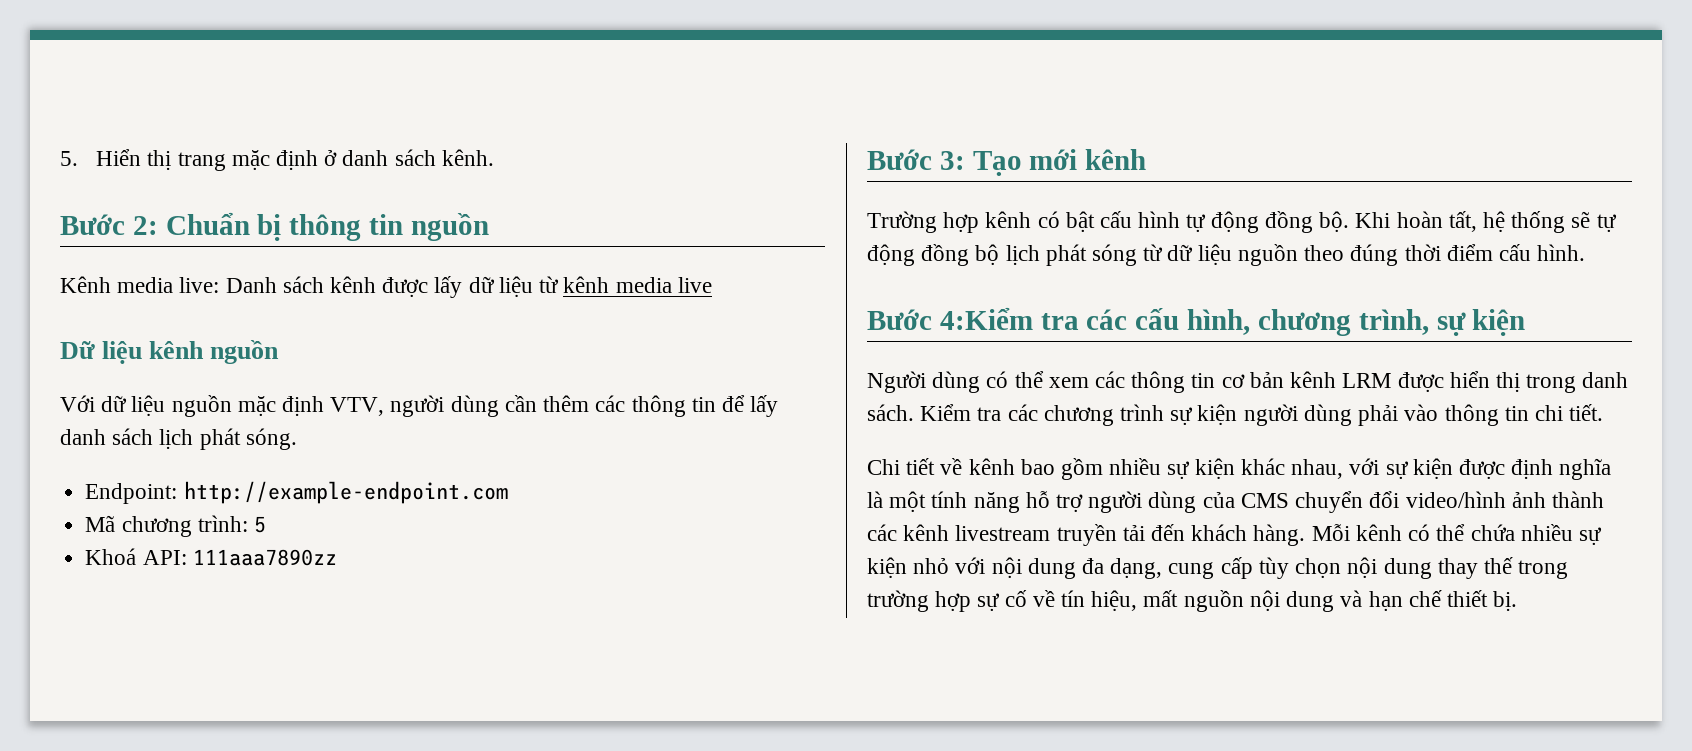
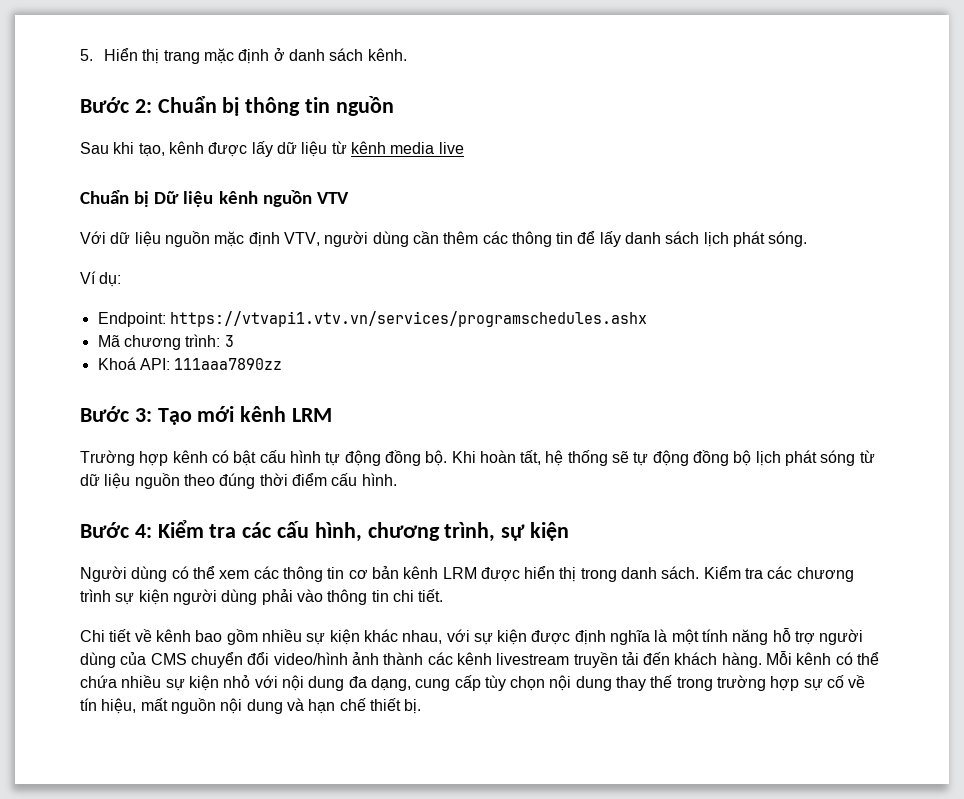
- Kênh media live: Danh sách kênh được lấy dữ liệu từ kênh media live
+ Sau khi tạo, kênh được lấy dữ liệu từ kênh media live
- Dữ liệu kênh nguồn
+ Chuẩn bị Dữ liệu kênh nguồn VTV
+ Ví dụ:
- Endpoint: http://example-endpoint.com
+ Endpoint: https://vtvapi1.vtv.vn/services/programschedules.ashx
- Mã chương trình: 5
+ Mã chương trình: 3
- Bước 3: Tạo mới kênh
+ Bước 3: Tạo mới kênh LRM
- Bước 4:Kiểm tra các cấu hình, chương trình, sự kiện
+ Bước 4: Kiểm tra các cấu hình, chương trình, sự kiện

